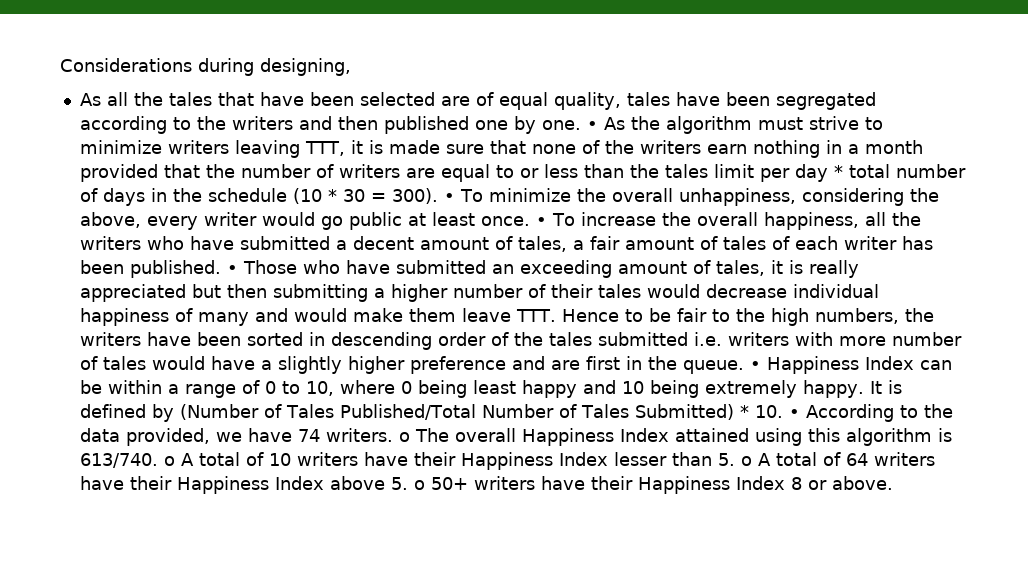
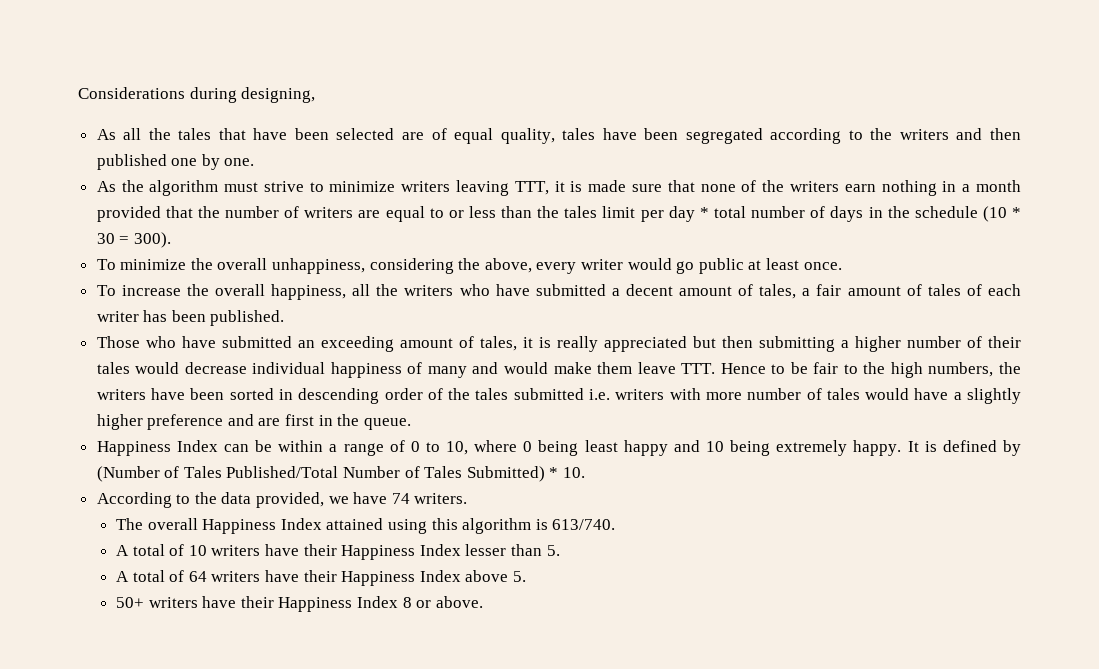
- As all the tales that have been selected are of equal quality, tales have been segregated according to the writers and then published one by one. • As the algorithm must strive to minimize writers leaving TTT, it is made sure that none of the writers earn nothing in a month provided that the number of writers are equal to or less than the tales limit per day * total number of days in the schedule (10 * 30 = 300). • To minimize the overall unhappiness, considering the above, every writer would go public at least once. • To increase the overall happiness, all the writers who have submitted a decent amount of tales, a fair amount of tales of each writer has been published. • Those who have submitted an exceeding amount of tales, it is really appreciated but then submitting a higher number of their tales would decrease individual happiness of many and would make them leave TTT. Hence to be fair to the high numbers, the writers have been sorted in descending order of the tales submitted i.e. writers with more number of tales would have a slightly higher preference and are first in the queue. • Happiness Index can be within a range of 0 to 10, where 0 being least happy and 10 being extremely happy.
+ As all the tales that have been selected are of equal quality, tales have been segregated according to the writers and then published one by one.
+ As the algorithm must strive to minimize writers leaving TTT, it is made sure that none of the writers earn nothing in a month provided that the number of writers are equal to or less than the tales limit per day * total number of days in the schedule (10 * 30 = 300).
+ To minimize the overall unhappiness, considering the above, every writer would go public at least once.
+ To increase the overall happiness, all the writers who have submitted a decent amount of tales, a fair amount of tales of each writer has been published.
+ Those who have submitted an exceeding amount of tales, it is really appreciated but then submitting a higher number of their tales would decrease individual happiness of many and would make them leave TTT. Hence to be fair to the high numbers, the writers have been sorted in descending order of the tales submitted i.e. writers with more number of tales would have a slightly higher preference and are first in the queue.
+ Happiness Index can be within a range of 0 to 10, where 0 being least happy and 10 being extremely happy.
- It is defined by (Number of Tales Published/Total Number of Tales Submitted) * 10. • According to the data provided, we have 74 writers. o The overall Happiness Index attained using this algorithm is 613/740. o A total of 10 writers have their Happiness Index lesser than 5. o A total of 64 writers have their Happiness Index above 5. o 50+ writers have their Happiness Index 8 or above.
+ It is defined by (Number of Tales Published/Total Number of Tales Submitted) * 10.
+ According to the data provided, we have 74 writers.
+ The overall Happiness Index attained using this algorithm is 613/740.
+ A total of 10 writers have their Happiness Index lesser than 5.
+ A total of 64 writers have their Happiness Index above 5.
+ 50+ writers have their Happiness Index 8 or above.

